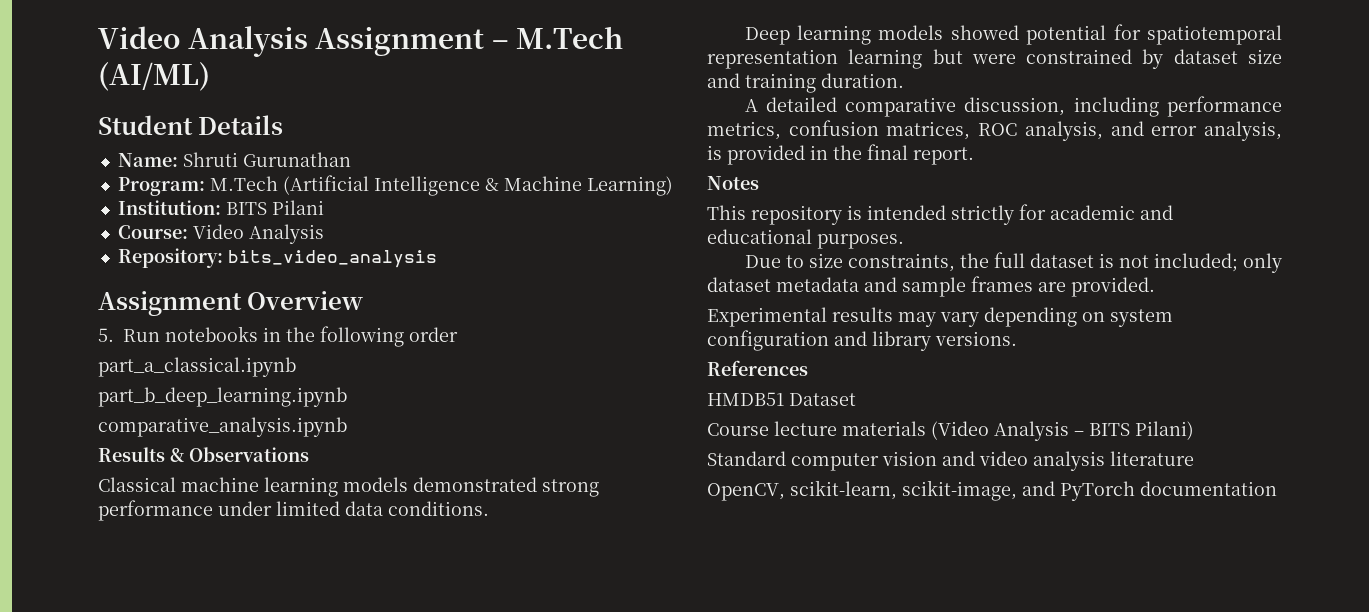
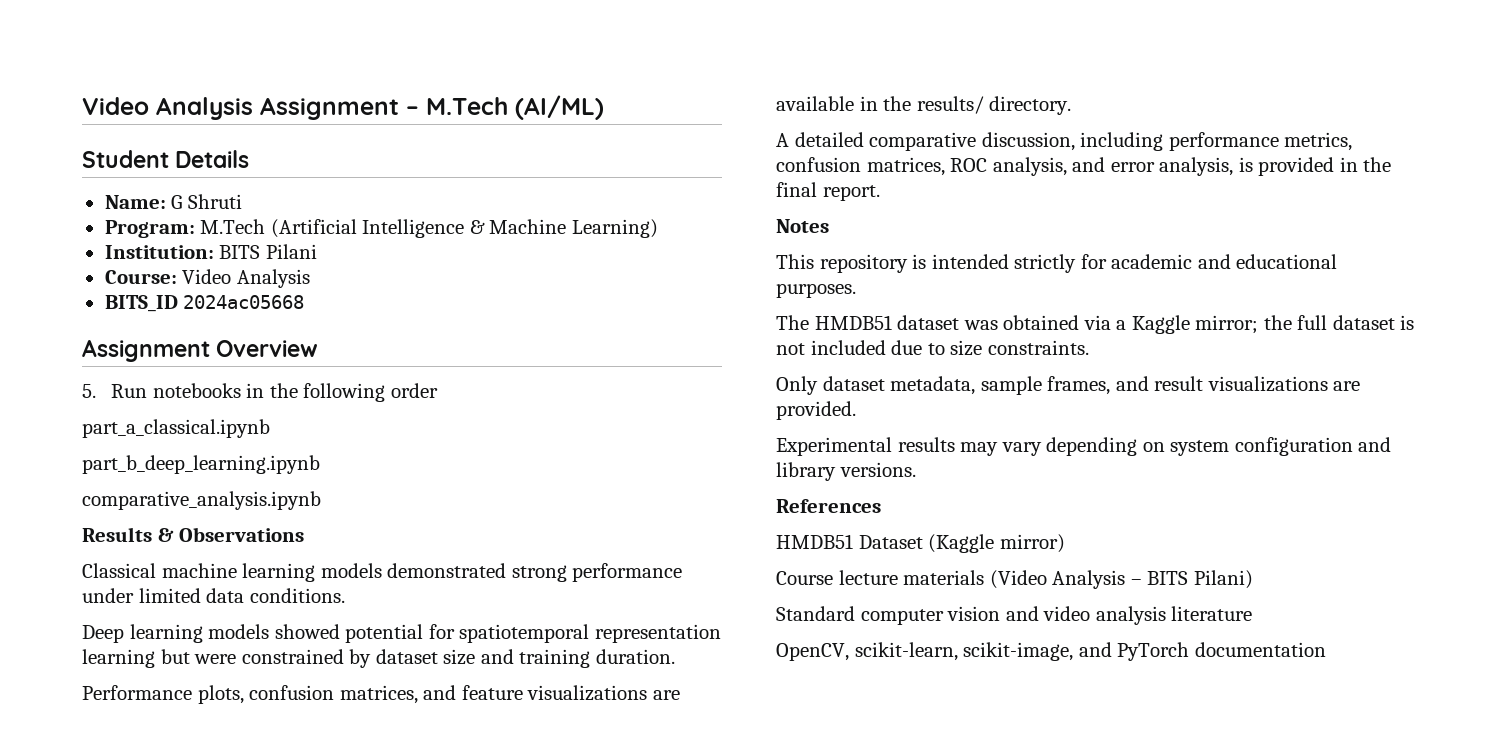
- Name: Shruti Gurunathan
+ Name: G Shruti
- Repository: bits_video_analysis
+ BITS_ID 2024ac05668
+ Performance plots, confusion matrices, and feature visualizations are available in the results/ directory.
- Due to size constraints, the full dataset is not included; only dataset metadata and sample frames are provided.
+ The HMDB51 dataset was obtained via a Kaggle mirror; the full dataset is not included due to size constraints.
+ Only dataset metadata, sample frames, and result visualizations are provided.
- HMDB51 Dataset
+ HMDB51 Dataset (Kaggle mirror)

